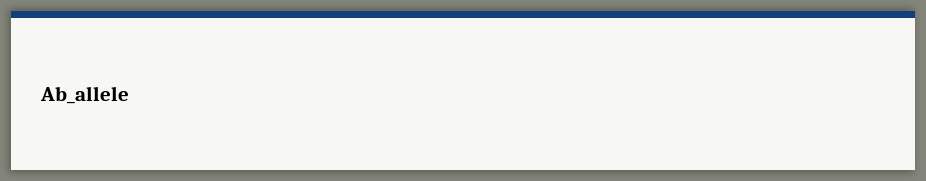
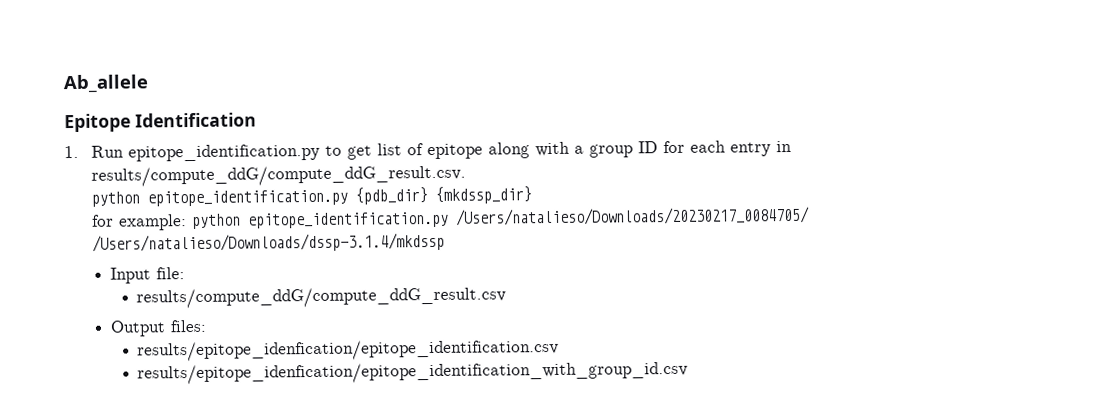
+ Epitope Identification
+ 1. Run epitope_identification.py to get list of epitope along with a group ID for each entry in results/compute_ddG/compute_ddG_result.csv.
+ python epitope_identification.py {pdb_dir} {mkdssp_dir}
+ for example: python epitope_identification.py /Users/natalieso/Downloads/20230217_0084705/ /Users/natalieso/Downloads/dssp-3.1.4/mkdssp
+ Input file:
+ results/compute_ddG/compute_ddG_result.csv
+ Output files:
+ results/epitope_idenfication/epitope_identification.csv
+ results/epitope_idenfication/epitope_identification_with_group_id.csv

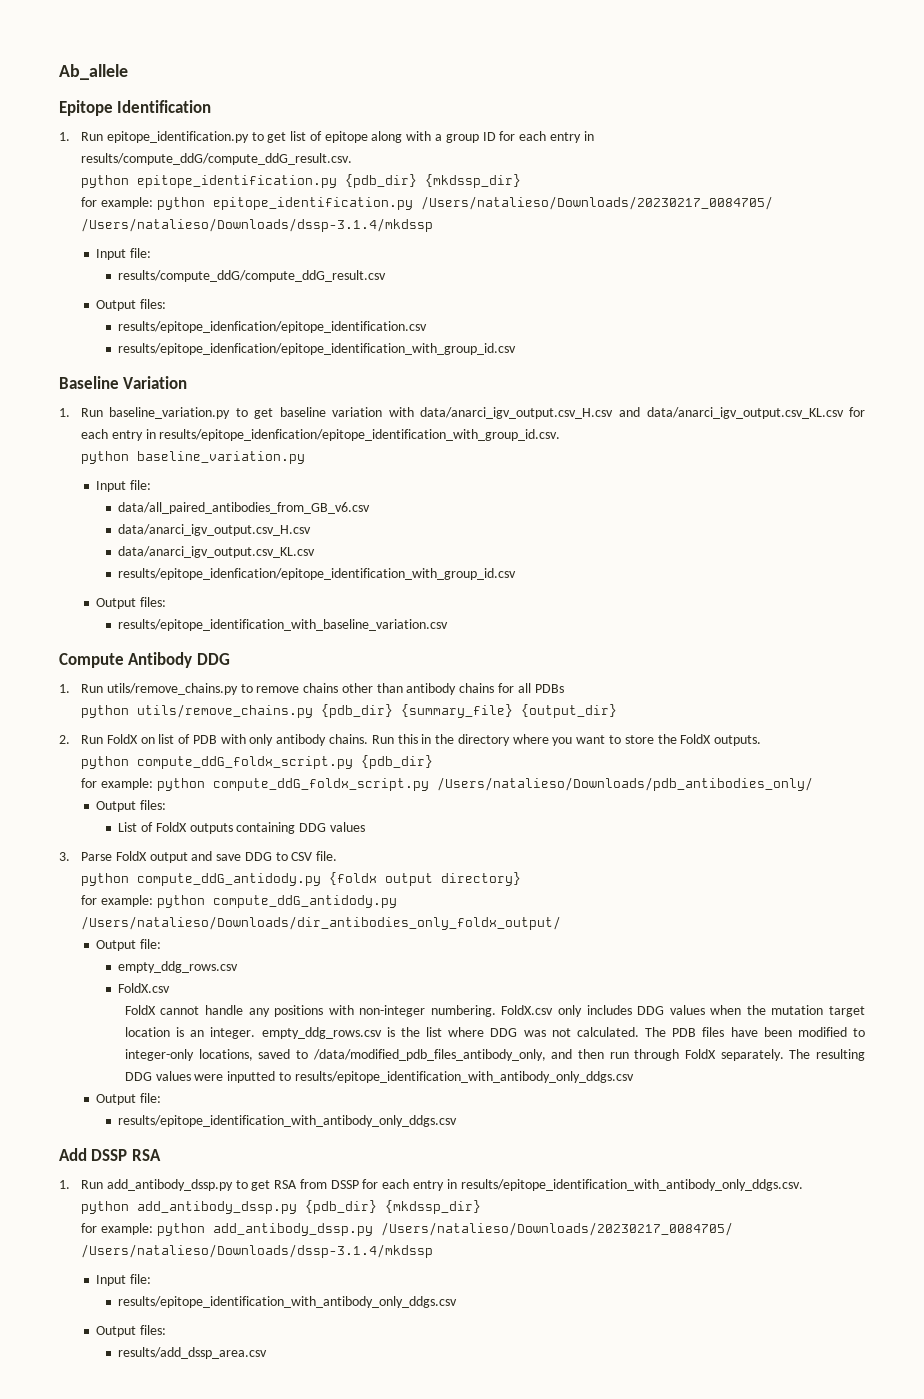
+ Baseline Variation
+ 1. Run baseline_variation.py to get baseline variation with data/anarci_igv_output.csv_H.csv and data/anarci_igv_output.csv_KL.csv for each entry in results/epitope_idenfication/epitope_identification_with_group_id.csv.
+ python baseline_variation.py
+ Input file:
+ data/all_paired_antibodies_from_GB_v6.csv
+ data/anarci_igv_output.csv_H.csv
+ data/anarci_igv_output.csv_KL.csv
+ results/epitope_idenfication/epitope_identification_with_group_id.csv
+ Output files:
+ results/epitope_identification_with_baseline_variation.csv
+ Compute Antibody DDG
+ 1. Run utils/remove_chains.py to remove chains other than antibody chains for all PDBs
+ python utils/remove_chains.py {pdb_dir} {summary_file} {output_dir}
+ 2. Run FoldX on list of PDB with only antibody chains. Run this in the directory where you want to store the FoldX outputs.
+ python compute_ddG_foldx_script.py {pdb_dir}
+ for example: python compute_ddG_foldx_script.py /Users/natalieso/Downloads/pdb_antibodies_only/
+ Output files:
+ List of FoldX outputs containing DDG values
+ 3. Parse FoldX output and save DDG to CSV file.
+ python compute_ddG_antidody.py {foldx output directory}
+ for example: python compute_ddG_antidody.py /Users/natalieso/Downloads/dir_antibodies_only_foldx_output/
+ Output file:
+ empty_ddg_rows.csv
+ FoldX.csv
+ FoldX cannot handle any positions with non-integer numbering. FoldX.csv only includes DDG values when the mutation target location is an integer. empty_ddg_rows.csv is the list where DDG was not calculated. The PDB files have been modified to integer-only locations, saved to /data/modified_pdb_files_antibody_only, and then run through FoldX separately. The resulting DDG values were inputted to results/epitope_identification_with_antibody_only_ddgs.csv
+ Output file:
+ results/epitope_identification_with_antibody_only_ddgs.csv
+ Add DSSP RSA
+ 1. Run add_antibody_dssp.py to get RSA from DSSP for each entry in results/epitope_identification_with_antibody_only_ddgs.csv.
+ python add_antibody_dssp.py {pdb_dir} {mkdssp_dir}
+ for example: python add_antibody_dssp.py /Users/natalieso/Downloads/20230217_0084705/ /Users/natalieso/Downloads/dssp-3.1.4/mkdssp
+ Input file:
+ results/epitope_identification_with_antibody_only_ddgs.csv
+ Output files:
+ results/add_dssp_area.csv

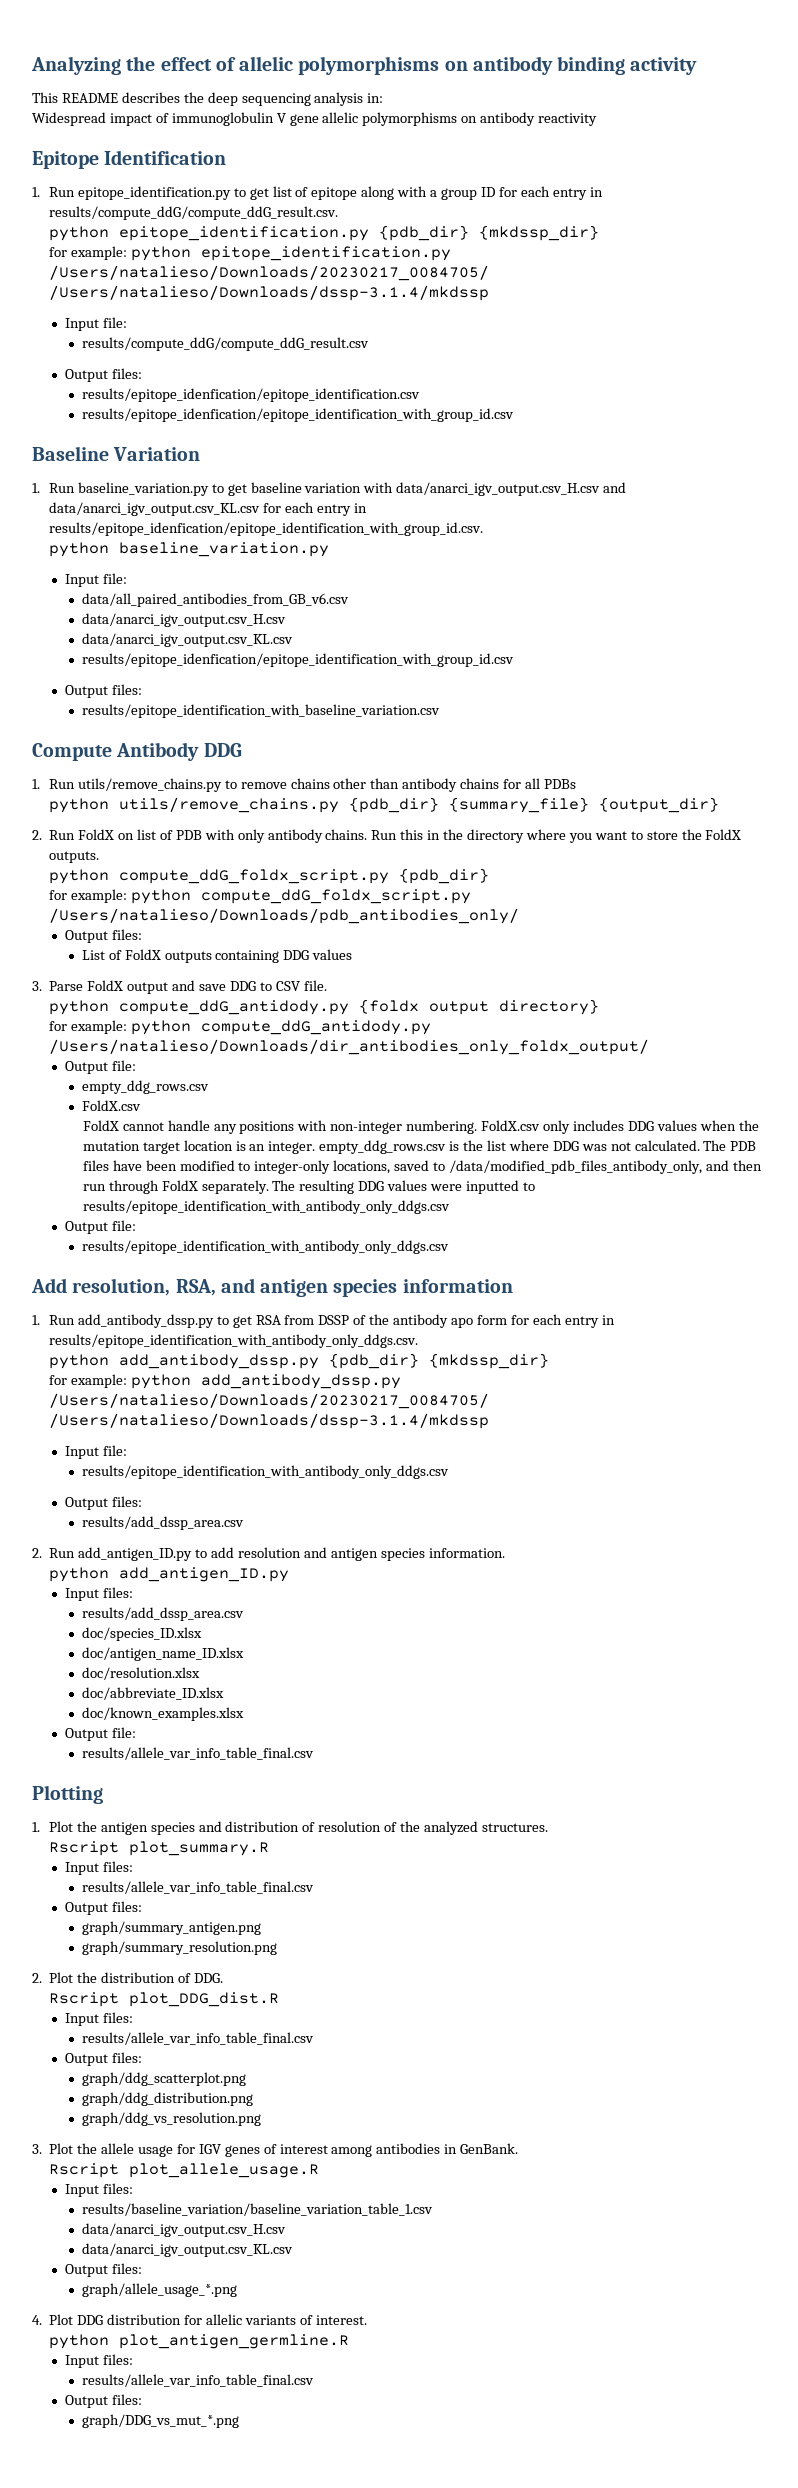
- Ab_allele
+ Analyzing the effect of allelic polymorphisms on antibody binding activity
+ This README describes the deep sequencing analysis in:
+ Widespread impact of immunoglobulin V gene allelic polymorphisms on antibody reactivity
- Add DSSP RSA
+ Add resolution, RSA, and antigen species information
- 1. Run add_antibody_dssp.py to get RSA from DSSP for each entry in results/epitope_identification_with_antibody_only_ddgs.csv.
+ 1. Run add_antibody_dssp.py to get RSA from DSSP of the antibody apo form for each entry in results/epitope_identification_with_antibody_only_ddgs.csv.
+ 2. Run add_antigen_ID.py to add resolution and antigen species information.
+ python add_antigen_ID.py
+ Input files:
+ results/add_dssp_area.csv
+ doc/species_ID.xlsx
+ doc/antigen_name_ID.xlsx
+ doc/resolution.xlsx
+ doc/abbreviate_ID.xlsx
+ doc/known_examples.xlsx
+ Output file:
+ results/allele_var_info_table_final.csv
+ Plotting
+ 1. Plot the antigen species and distribution of resolution of the analyzed structures.
+ Rscript plot_summary.R
+ Input files:
+ results/allele_var_info_table_final.csv
+ Output files:
+ graph/summary_antigen.png
+ graph/summary_resolution.png
+ 2. Plot the distribution of DDG.
+ Rscript plot_DDG_dist.R
+ Input files:
+ results/allele_var_info_table_final.csv
+ Output files:
+ graph/ddg_scatterplot.png
+ graph/ddg_distribution.png
+ graph/ddg_vs_resolution.png
+ 3. Plot the allele usage for IGV genes of interest among antibodies in GenBank.
+ Rscript plot_allele_usage.R
+ Input files:
+ results/baseline_variation/baseline_variation_table_1.csv
+ data/anarci_igv_output.csv_H.csv
+ data/anarci_igv_output.csv_KL.csv
+ Output files:
+ graph/allele_usage_*.png
+ 4. Plot DDG distribution for allelic variants of interest.
+ python plot_antigen_germline.R
+ Input files:
+ results/allele_var_info_table_final.csv
+ Output files:
+ graph/DDG_vs_mut_*.png

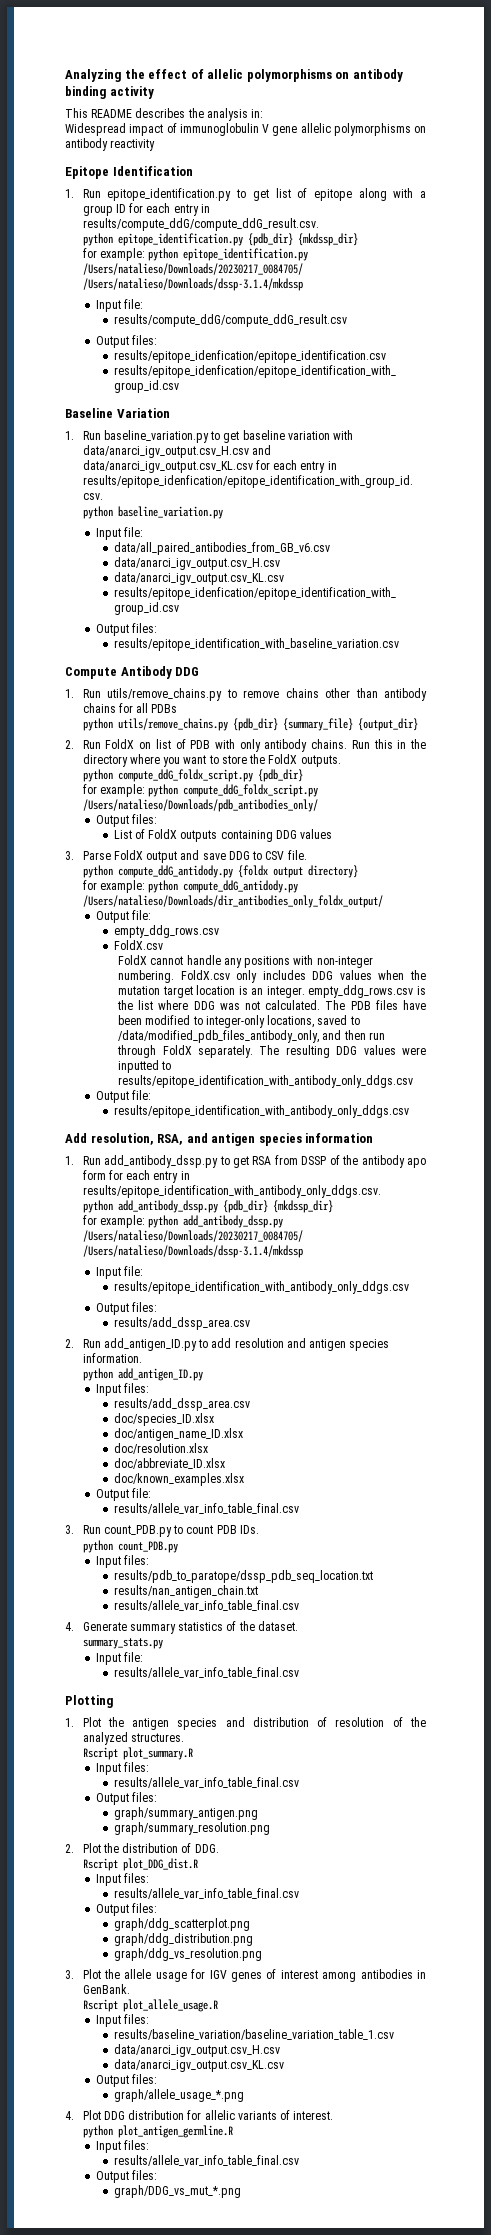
- This README describes the deep sequencing analysis in:
+ This README describes the analysis in:
+ 3. Run count_PDB.py to count PDB IDs.
+ python count_PDB.py
+ Input files:
+ results/pdb_to_paratope/dssp_pdb_seq_location.txt
+ results/nan_antigen_chain.txt
+ results/allele_var_info_table_final.csv
+ 4. Generate summary statistics of the dataset.
+ summary_stats.py
+ Input file:
+ results/allele_var_info_table_final.csv

